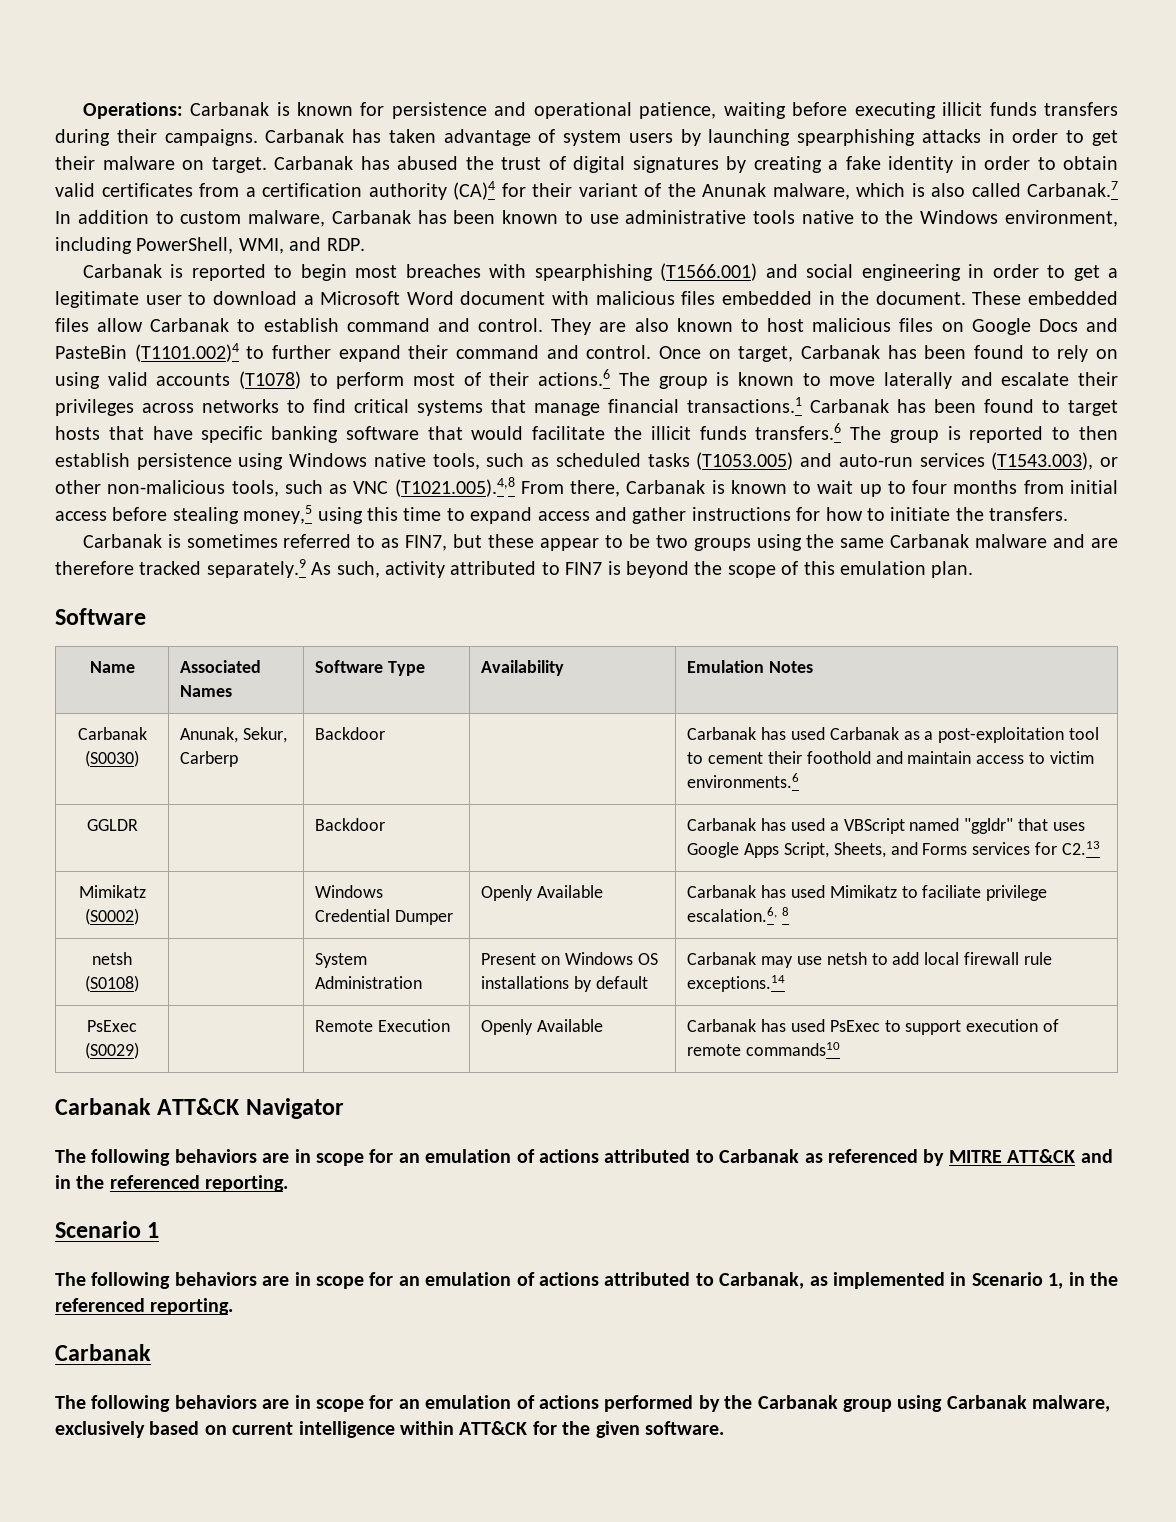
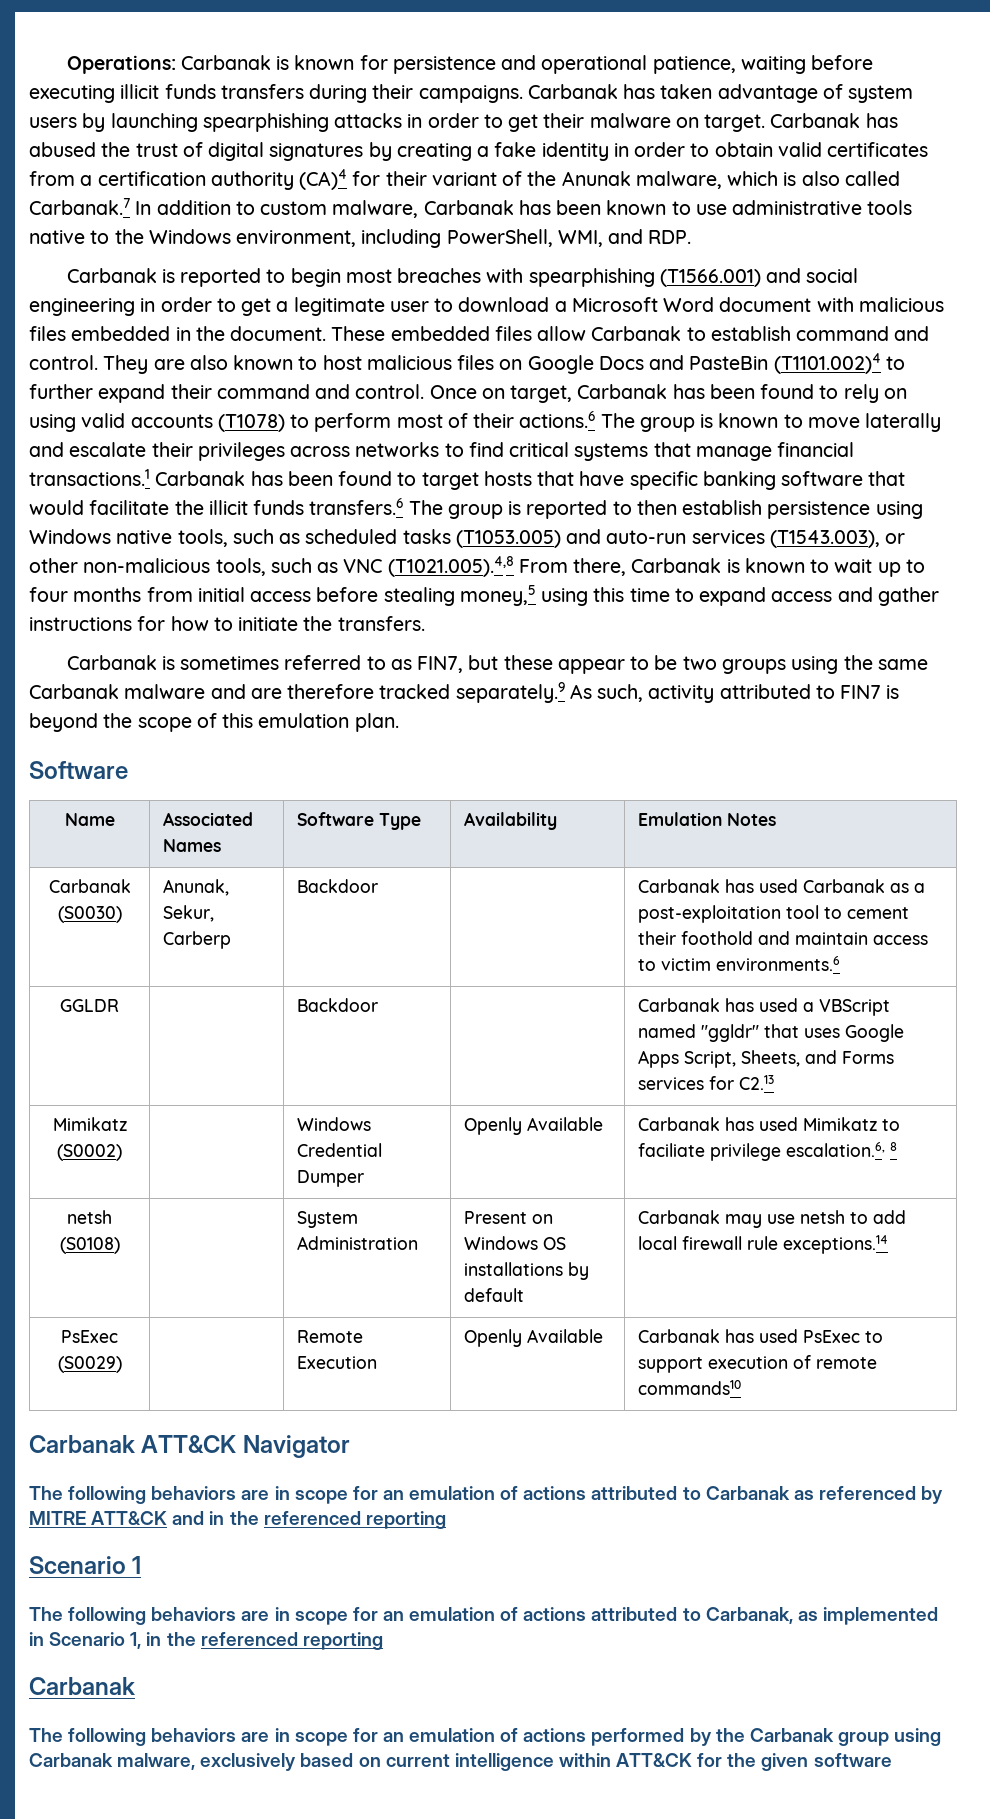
- The following behaviors are in scope for an emulation of actions attributed to Carbanak as referenced by MITRE ATT&CK and in the referenced reporting.
+ The following behaviors are in scope for an emulation of actions attributed to Carbanak as referenced by MITRE ATT&CK and in the referenced reporting
- The following behaviors are in scope for an emulation of actions attributed to Carbanak, as implemented in Scenario 1, in the referenced reporting.
+ The following behaviors are in scope for an emulation of actions attributed to Carbanak, as implemented in Scenario 1, in the referenced reporting
- The following behaviors are in scope for an emulation of actions performed by the Carbanak group using Carbanak malware, exclusively based on current intelligence within ATT&CK for the given software.
+ The following behaviors are in scope for an emulation of actions performed by the Carbanak group using Carbanak malware, exclusively based on current intelligence within ATT&CK for the given software

